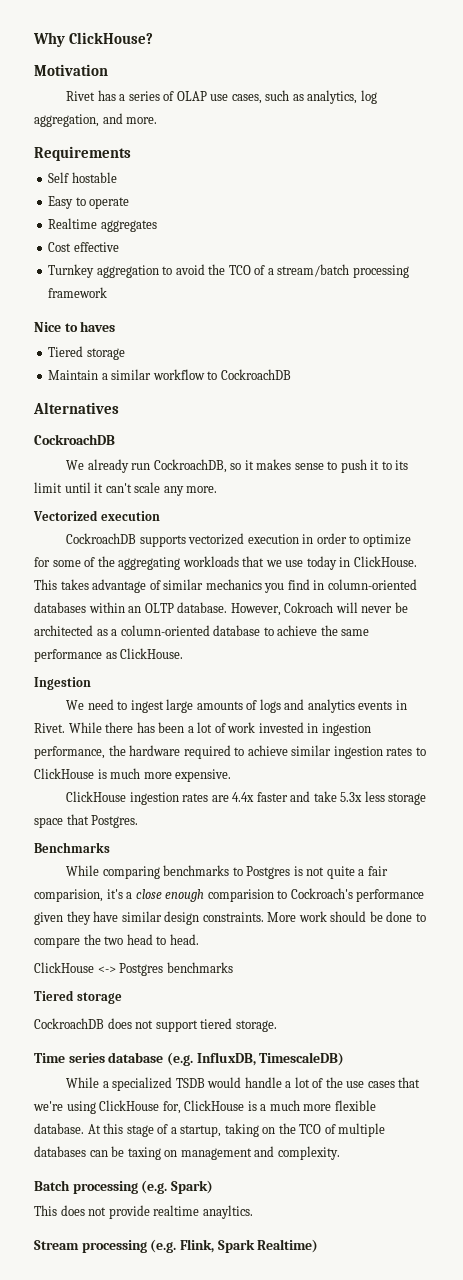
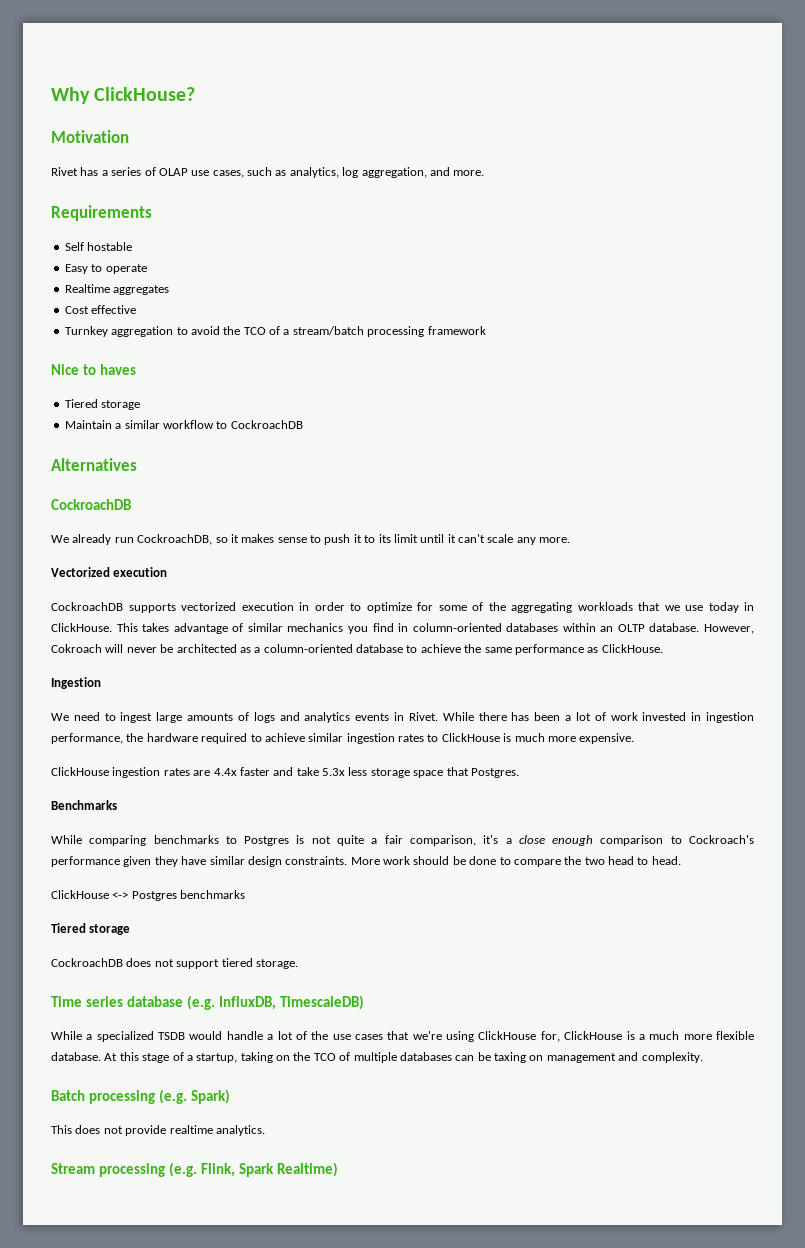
- While comparing benchmarks to Postgres is not quite a fair comparision, it's a close enough comparision to Cockroach's performance given they have similar design constraints.
+ While comparing benchmarks to Postgres is not quite a fair comparison, it's a close enough comparison to Cockroach's performance given they have similar design constraints.
- This does not provide realtime anayltics.
+ This does not provide realtime analytics.

